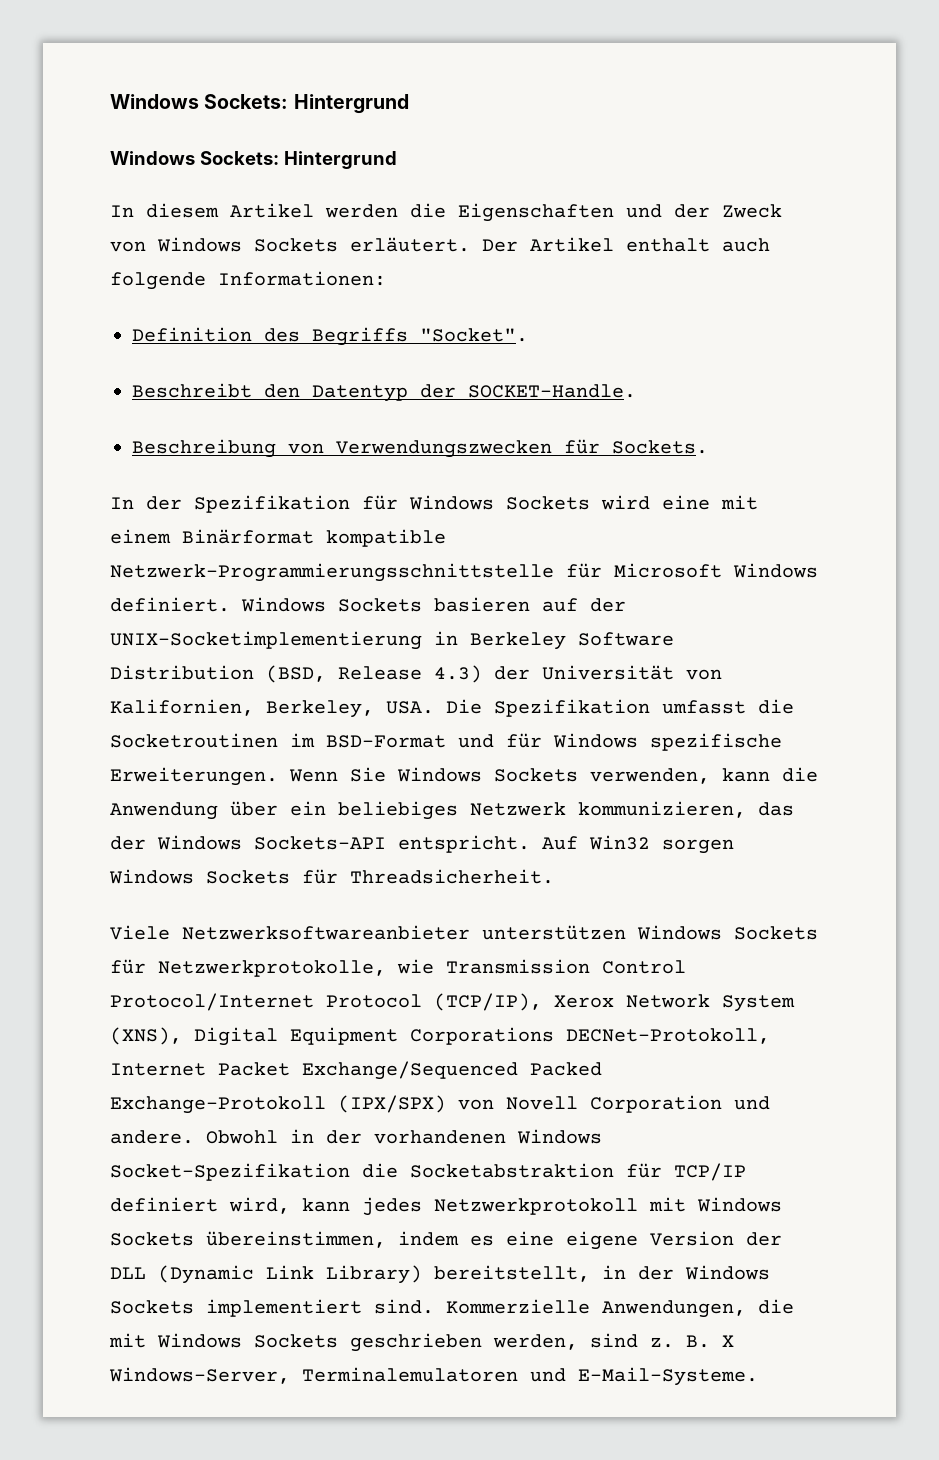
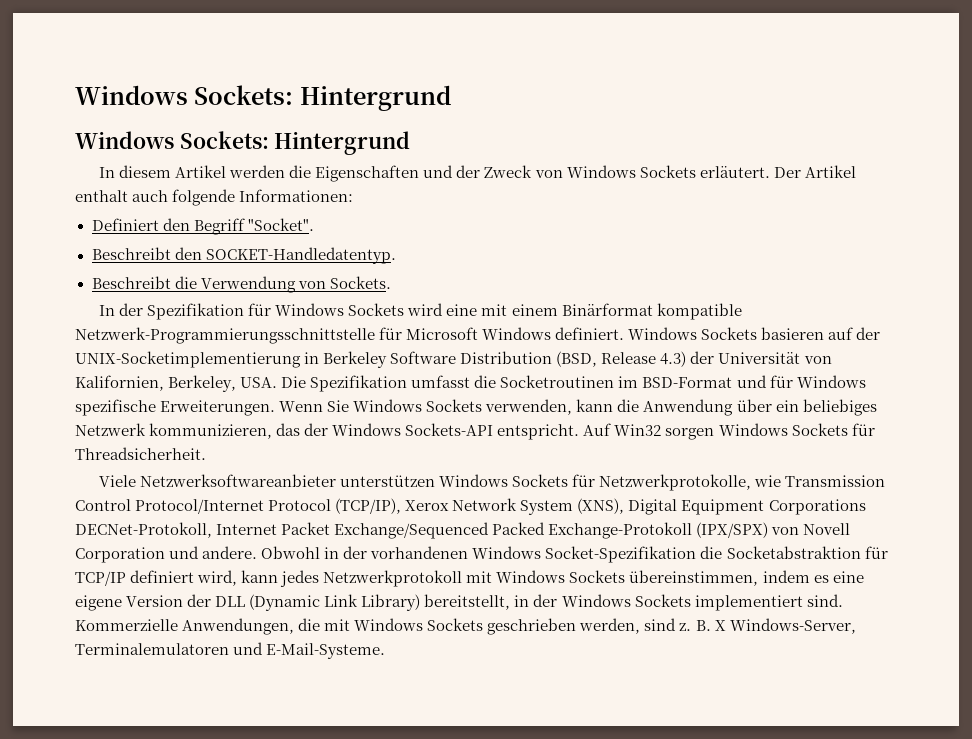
- Definition des Begriffs "Socket".
+ Definiert den Begriff "Socket".
- Beschreibt den Datentyp der SOCKET-Handle.
- Beschreibung von Verwendungszwecken für Sockets.
+ Beschreibt den SOCKET-Handledatentyp.
+ Beschreibt die Verwendung von Sockets.

